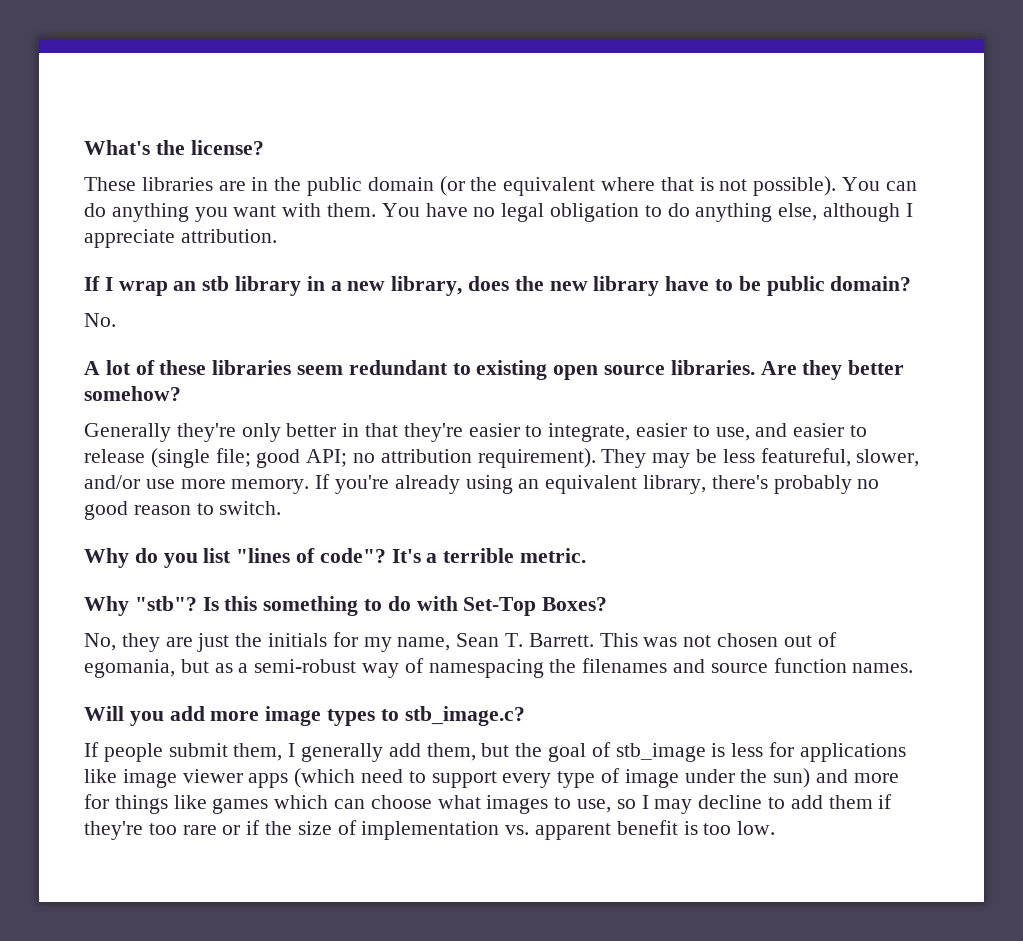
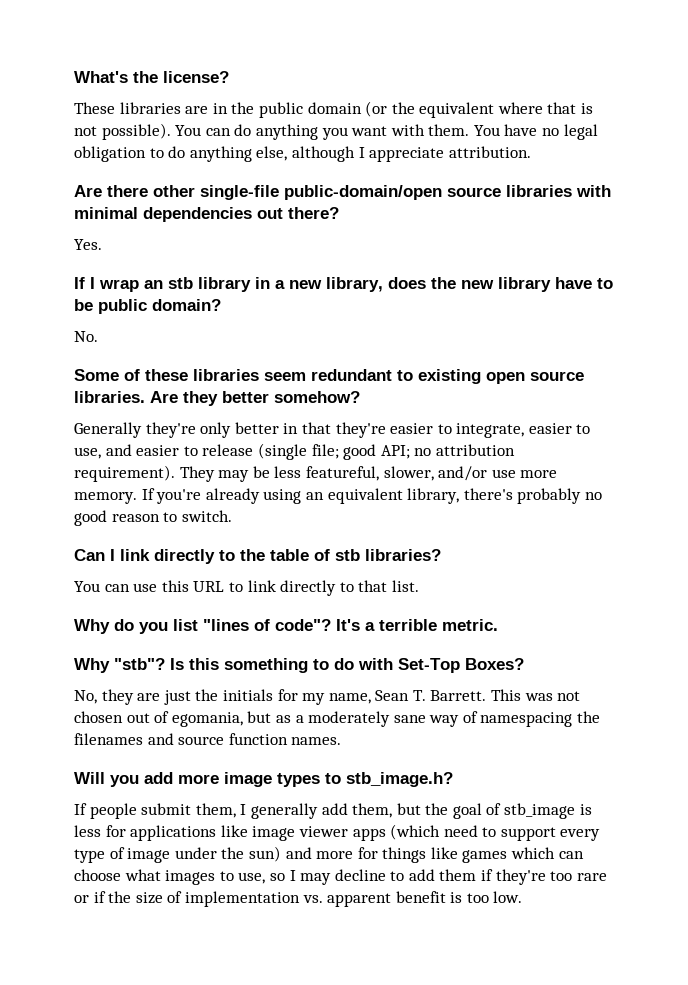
+ Are there other single-file public-domain/open source libraries with minimal dependencies out there?
+ Yes.
- A lot of these libraries seem redundant to existing open source libraries.
+ Some of these libraries seem redundant to existing open source libraries.
+ Can I link directly to the table of stb libraries?
+ You can use this URL to link directly to that list.
- This was not chosen out of egomania, but as a semi-robust way of namespacing the filenames and source function names.
+ This was not chosen out of egomania, but as a moderately sane way of namespacing the filenames and source function names.
- Will you add more image types to stb_image.c?
+ Will you add more image types to stb_image.h?

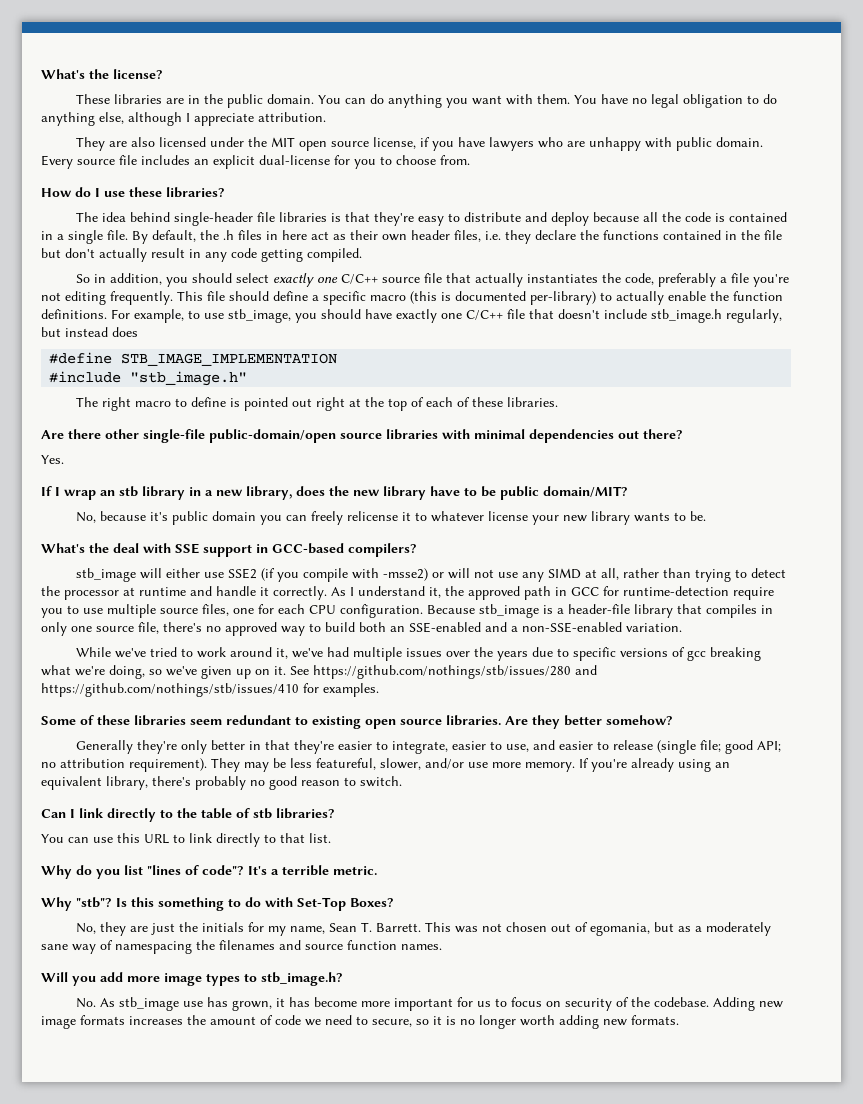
- These libraries are in the public domain (or the equivalent where that is not possible).
+ These libraries are in the public domain.
+ They are also licensed under the MIT open source license, if you have lawyers who are unhappy with public domain. Every source file includes an explicit dual-license for you to choose from.
+ How do I use these libraries?
+ The idea behind single-header file libraries is that they're easy to distribute and deploy because all the code is contained in a single file. By default, the .h files in here act as their own header files, i.e. they declare the functions contained in the file but don't actually result in any code getting compiled.
+ So in addition, you should select exactly one C/C++ source file that actually instantiates the code, preferably a file you're not editing frequently. This file should define a specific macro (this is documented per-library) to actually enable the function definitions. For example, to use stb_image, you should have exactly one C/C++ file that doesn't include stb_image.h regularly, but instead does
+ #define STB_IMAGE_IMPLEMENTATION
+ #include "stb_image.h"
+ The right macro to define is pointed out right at the top of each of these libraries.
- If I wrap an stb library in a new library, does the new library have to be public domain?
- No.
+ If I wrap an stb library in a new library, does the new library have to be public domain/MIT?
+ No, because it's public domain you can freely relicense it to whatever license your new library wants to be.
+ What's the deal with SSE support in GCC-based compilers?
+ stb_image will either use SSE2 (if you compile with -msse2) or will not use any SIMD at all, rather than trying to detect the processor at runtime and handle it correctly. As I understand it, the approved path in GCC for runtime-detection require you to use multiple source files, one for each CPU configuration. Because stb_image is a header-file library that compiles in only one source file, there's no approved way to build both an SSE-enabled and a non-SSE-enabled variation.
+ While we've tried to work around it, we've had multiple issues over the years due to specific versions of gcc breaking what we're doing, so we've given up on it. See https://github.com/nothings/stb/issues/280 and https://github.com/nothings/stb/issues/410 for examples.
- If people submit them, I generally add them, but the goal of stb_image is less for applications like image viewer apps (which need to support every type of image under the sun) and more for things like games which can choose what images to use, so I may decline to add them if they're too rare or if the size of implementation vs. apparent benefit is too low.
+ No. As stb_image use has grown, it has become more important for us to focus on security of the codebase. Adding new image formats increases the amount of code we need to secure, so it is no longer worth adding new formats.

